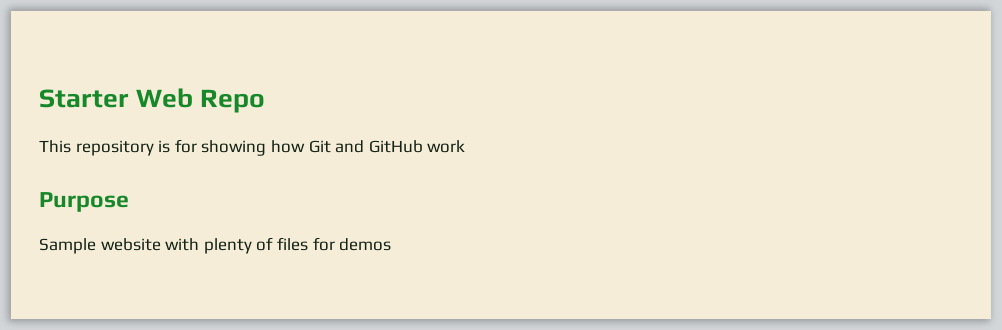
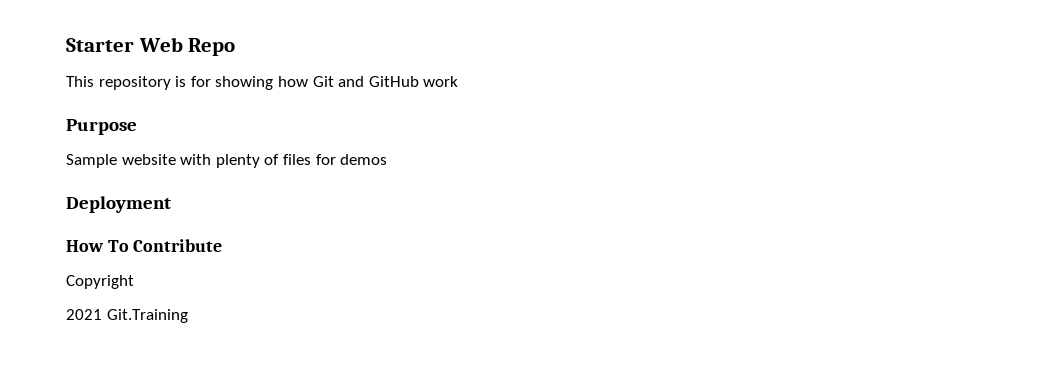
+ Deployment
+ How To Contribute
+ Copyright
+ 2021 Git.Training

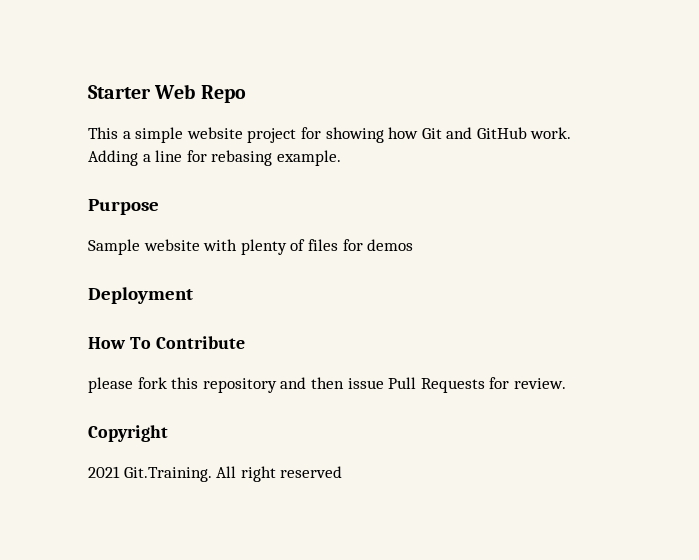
- This repository is for showing how Git and GitHub work
+ This a simple website project for showing how Git and GitHub work. Adding a line for rebasing example.
+ please fork this repository and then issue Pull Requests for review.
  Copyright
- 2021 Git.Training
+ 2021 Git.Training. All right reserved

